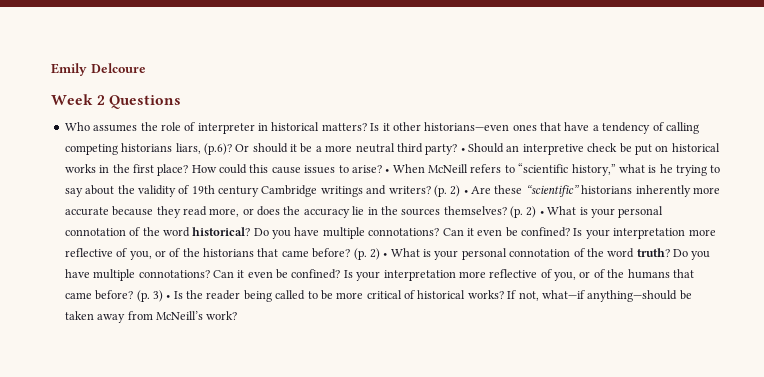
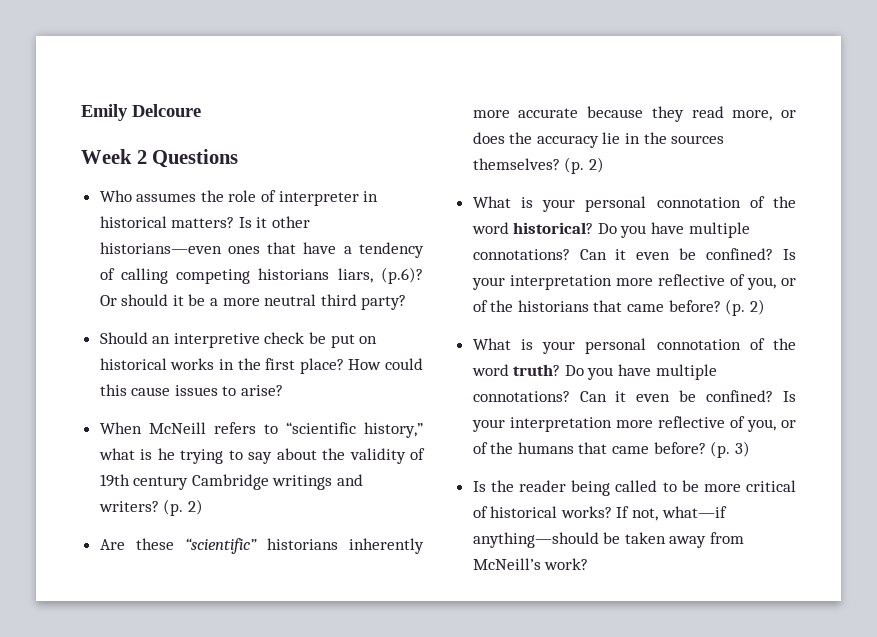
- Or should it be a more neutral third party? • Should an interpretive check be put on historical works in the first place?
+ Or should it be a more neutral third party?
+ Should an interpretive check be put on historical works in the first place?
- How could this cause issues to arise? • When McNeill refers to “scientific history,” what is he trying to say about the validity of 19th century Cambridge writings and writers? (p. 2) • Are these “scientific” historians inherently more accurate because they read more, or does the accuracy lie in the sources themselves? (p. 2) • What is your personal connotation of the word historical?
+ How could this cause issues to arise?
+ When McNeill refers to “scientific history,” what is he trying to say about the validity of 19th century Cambridge writings and writers? (p. 2)
+ Are these “scientific” historians inherently more accurate because they read more, or does the accuracy lie in the sources themselves? (p. 2)
+ What is your personal connotation of the word historical?
- Is your interpretation more reflective of you, or of the historians that came before? (p. 2) • What is your personal connotation of the word truth?
+ Is your interpretation more reflective of you, or of the historians that came before? (p. 2)
+ What is your personal connotation of the word truth?
- (p. 3) • Is the reader being called to be more critical of historical works?
+ (p. 3)
+ Is the reader being called to be more critical of historical works?

